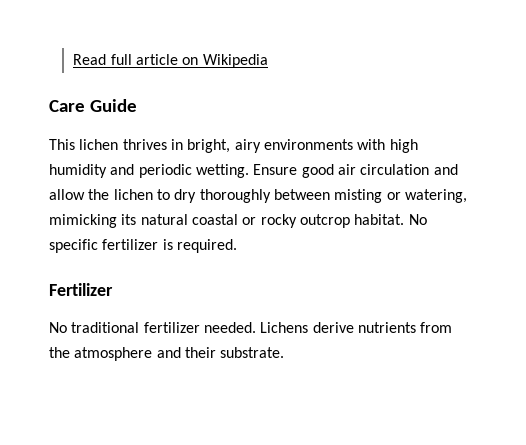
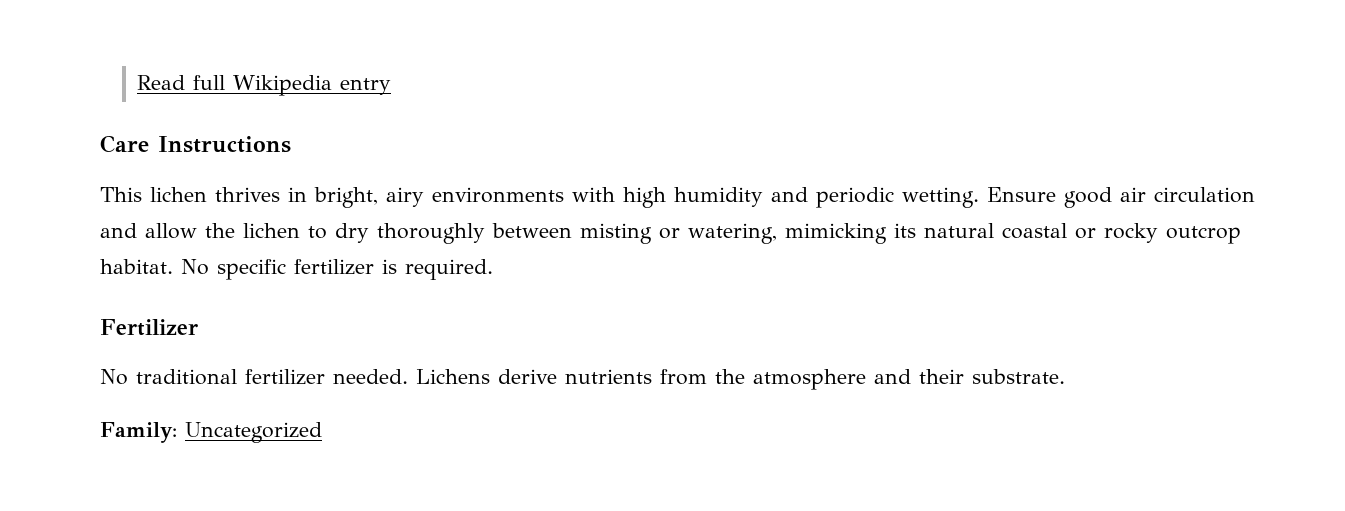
- Read full article on Wikipedia
+ Read full Wikipedia entry
- Care Guide
+ Care Instructions
+ Family: Uncategorized

